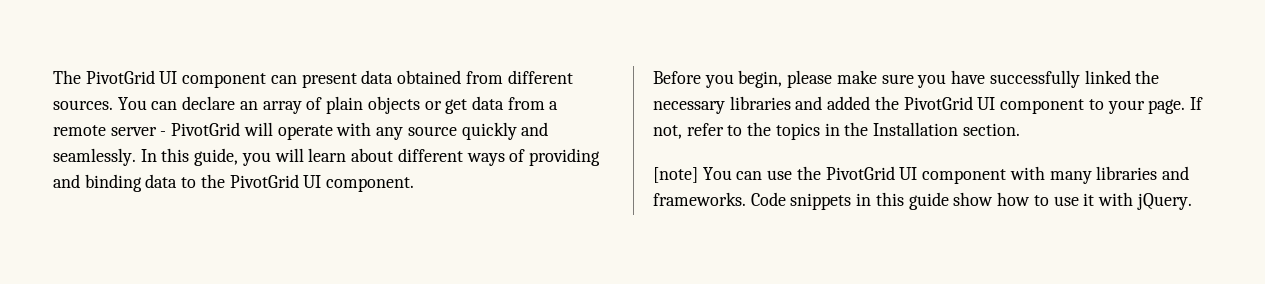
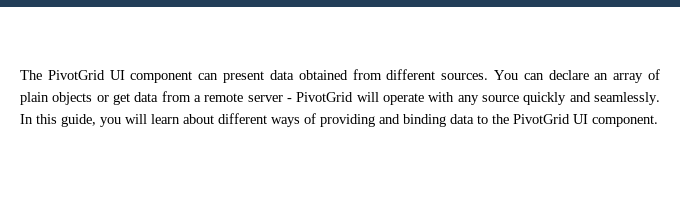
- Before you begin, please make sure you have successfully linked the necessary libraries and added the PivotGrid UI component to your page. If not, refer to the topics in the Installation section.
- [note] You can use the PivotGrid UI component with many libraries and frameworks. Code snippets in this guide show how to use it with jQuery.

